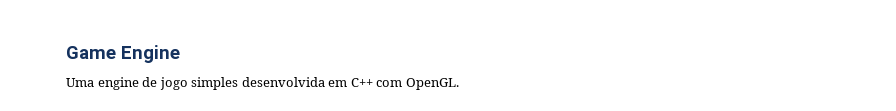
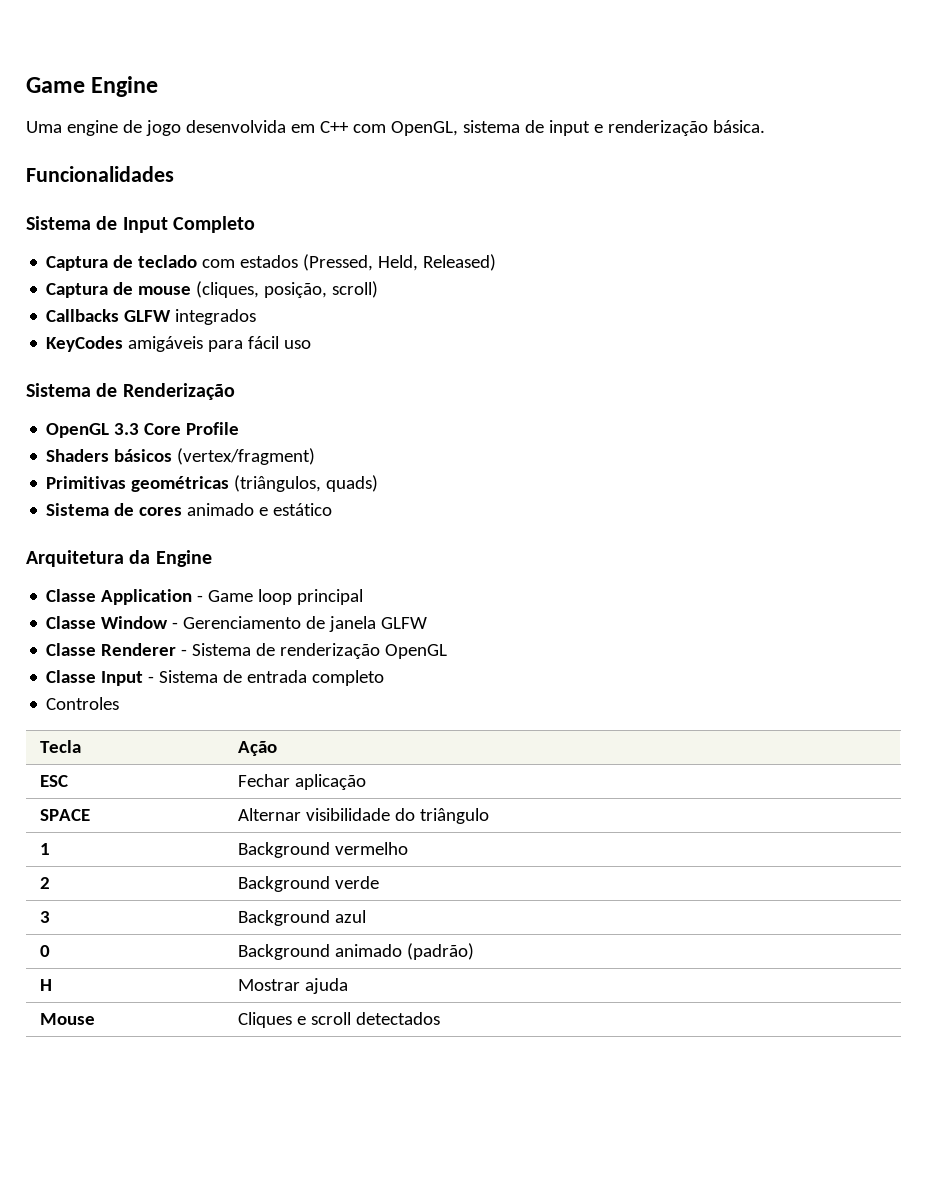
- Uma engine de jogo simples desenvolvida em C++ com OpenGL.
+ Uma engine de jogo desenvolvida em C++ com OpenGL, sistema de input e renderização básica.
+ Funcionalidades
+ Sistema de Input Completo
+ Captura de teclado com estados (Pressed, Held, Released)
+ Captura de mouse (cliques, posição, scroll)
+ Callbacks GLFW integrados
+ KeyCodes amigáveis para fácil uso
+ Sistema de Renderização
+ OpenGL 3.3 Core Profile
+ Shaders básicos (vertex/fragment)
+ Primitivas geométricas (triângulos, quads)
+ Sistema de cores animado e estático
+ Arquitetura da Engine
+ Classe Application - Game loop principal
+ Classe Window - Gerenciamento de janela GLFW
+ Classe Renderer - Sistema de renderização OpenGL
+ Classe Input - Sistema de entrada completo
+ Controles
+ Tecla | Ação
+ ESC | Fechar aplicação
+ SPACE | Alternar visibilidade do triângulo
+ 1 | Background vermelho
+ 2 | Background verde
+ 3 | Background azul
+ 0 | Background animado (padrão)
+ H | Mostrar ajuda
+ Mouse | Cliques e scroll detectados

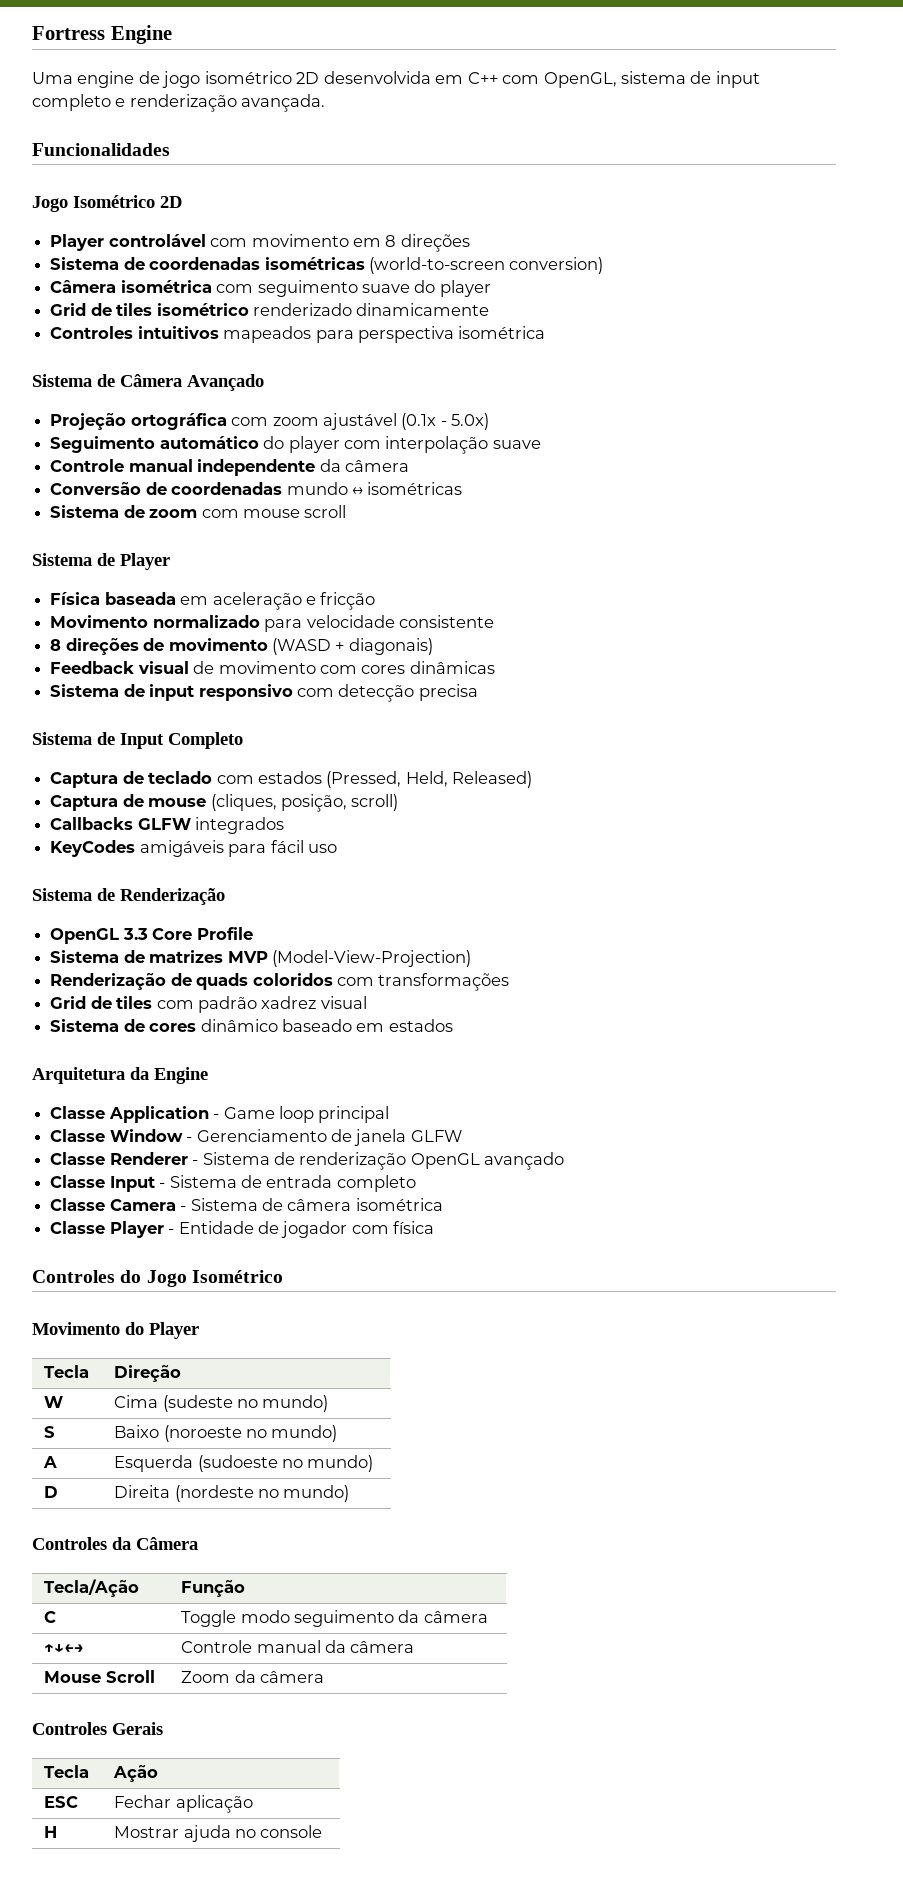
- Game Engine
+ Fortress Engine
- Uma engine de jogo desenvolvida em C++ com OpenGL, sistema de input e renderização básica.
+ Uma engine de jogo isométrico 2D desenvolvida em C++ com OpenGL, sistema de input completo e renderização avançada.
+ Jogo Isométrico 2D
+ Player controlável com movimento em 8 direções
+ Sistema de coordenadas isométricas (world-to-screen conversion)
+ Câmera isométrica com seguimento suave do player
+ Grid de tiles isométrico renderizado dinamicamente
+ Controles intuitivos mapeados para perspectiva isométrica
+ Sistema de Câmera Avançado
+ Projeção ortográfica com zoom ajustável (0.1x - 5.0x)
+ Seguimento automático do player com interpolação suave
+ Controle manual independente da câmera
+ Conversão de coordenadas mundo ↔ isométricas
+ Sistema de zoom com mouse scroll
+ Sistema de Player
+ Física baseada em aceleração e fricção
+ Movimento normalizado para velocidade consistente
+ 8 direções de movimento (WASD + diagonais)
+ Feedback visual de movimento com cores dinâmicas
+ Sistema de input responsivo com detecção precisa
- Shaders básicos (vertex/fragment)
- Primitivas geométricas (triângulos, quads)
+ Sistema de matrizes MVP (Model-View-Projection)
+ Renderização de quads coloridos com transformações
+ Grid de tiles com padrão xadrez visual
- Sistema de cores animado e estático
+ Sistema de cores dinâmico baseado em estados
- Classe Renderer - Sistema de renderização OpenGL
+ Classe Renderer - Sistema de renderização OpenGL avançado
- Controles
+ Classe Camera - Sistema de câmera isométrica
+ Classe Player - Entidade de jogador com física
+ Controles do Jogo Isométrico
+ Movimento do Player
+ Tecla | Direção
+ W | Cima (sudeste no mundo)
+ S | Baixo (noroeste no mundo)
+ A | Esquerda (sudoeste no mundo)
+ D | Direita (nordeste no mundo)
+ Controles da Câmera
+ Tecla/Ação | Função
+ C | Toggle modo seguimento da câmera
+ ↑↓←→ | Controle manual da câmera
+ Mouse Scroll | Zoom da câmera
+ Controles Gerais
- SPACE | Alternar visibilidade do triângulo
- 1 | Background vermelho
- 2 | Background verde
- 3 | Background azul
- 0 | Background animado (padrão)
- H | Mostrar ajuda
- Mouse | Cliques e scroll detectados
+ H | Mostrar ajuda no console

